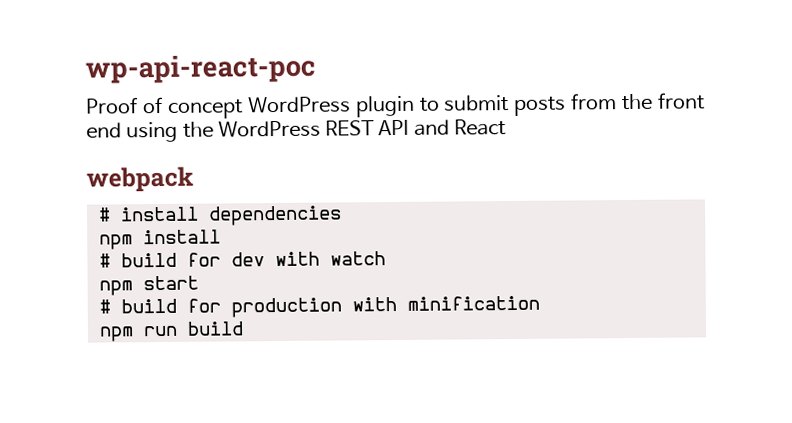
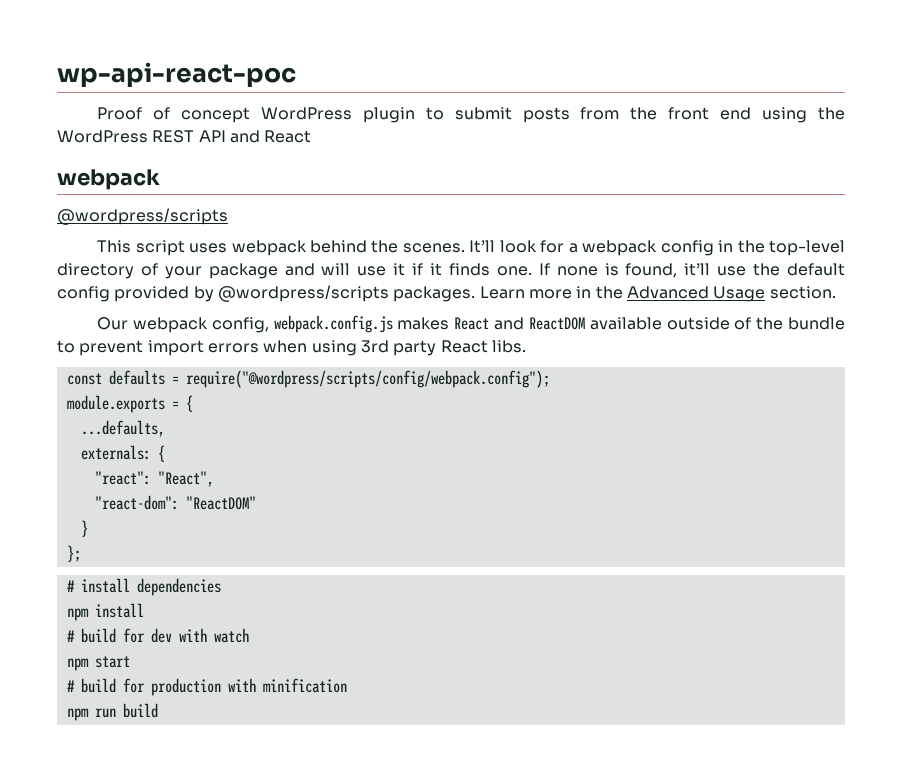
  Proof of concept WordPress plugin to submit posts from the front end using the WordPress REST API and React
  webpack
+ @wordpress/scripts
+ This script uses webpack behind the scenes. It’ll look for a webpack config in the top-level directory of your package and will use it if it finds one. If none is found, it’ll use the default config provided by @wordpress/scripts packages. Learn more in the Advanced Usage section.
+ Our webpack config, webpack.config.js makes React and ReactDOM available outside of the bundle to prevent import errors when using 3rd party React libs.
+ const defaults = require("@wordpress/scripts/config/webpack.config");
+ module.exports = {
+ ...defaults,
+ externals: {
+ "react": "React",
+ "react-dom": "ReactDOM"
+ }
+ };

